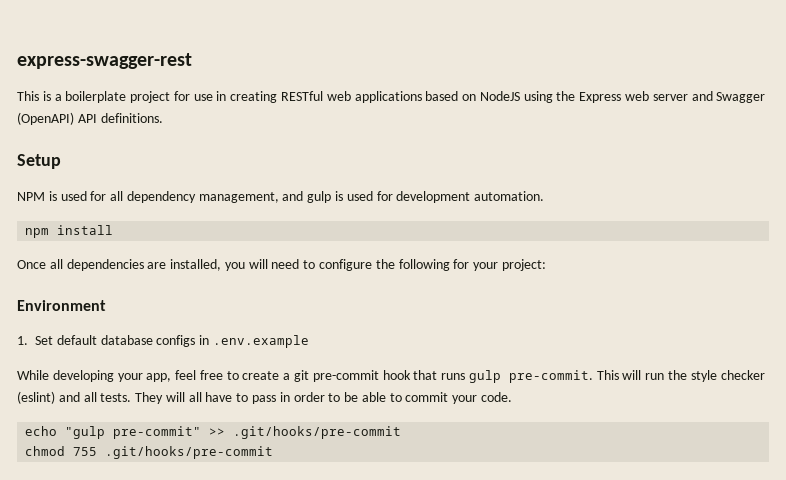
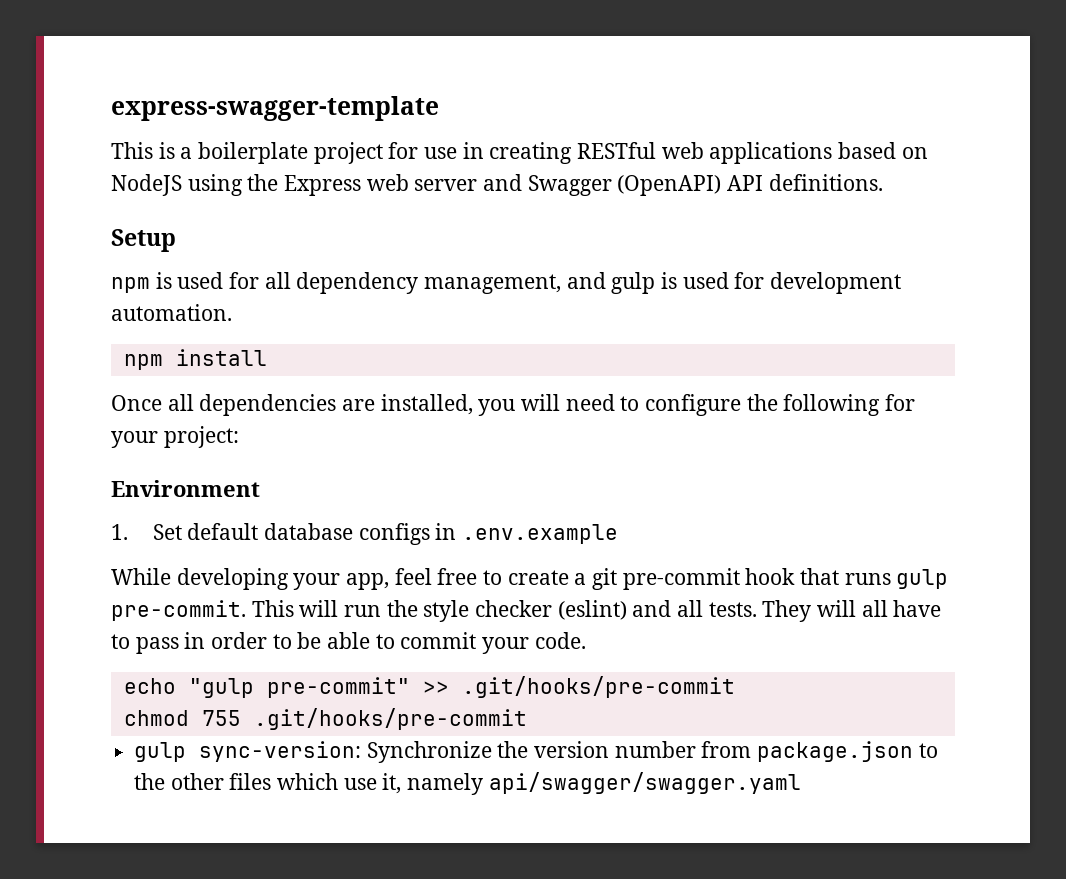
- express-swagger-rest
+ express-swagger-template
- NPM is used for all dependency management, and gulp is used for development automation.
+ npm is used for all dependency management, and gulp is used for development automation.
+ gulp sync-version: Synchronize the version number from package.json to the other files which use it, namely api/swagger/swagger.yaml

